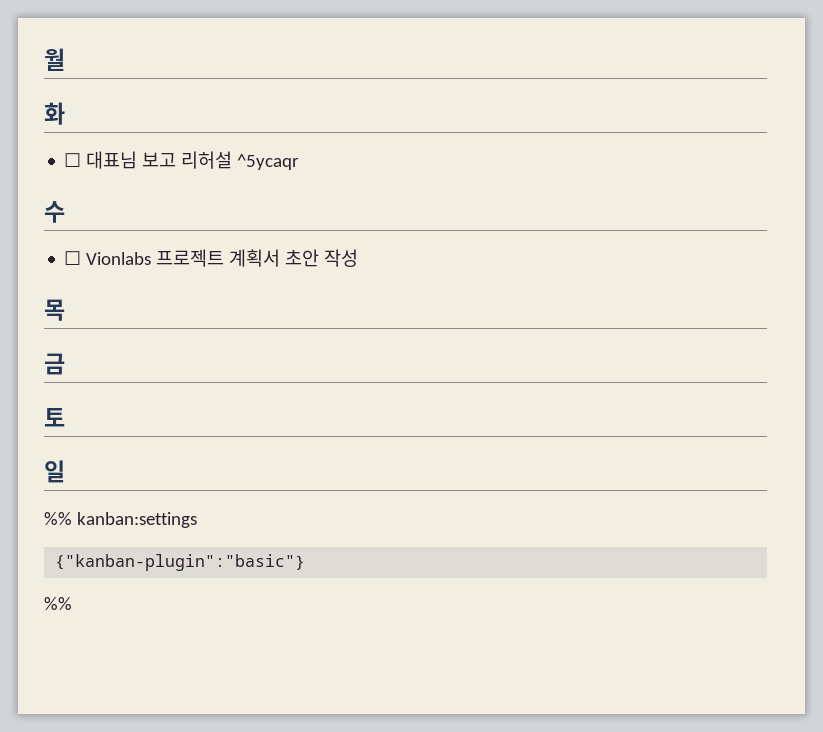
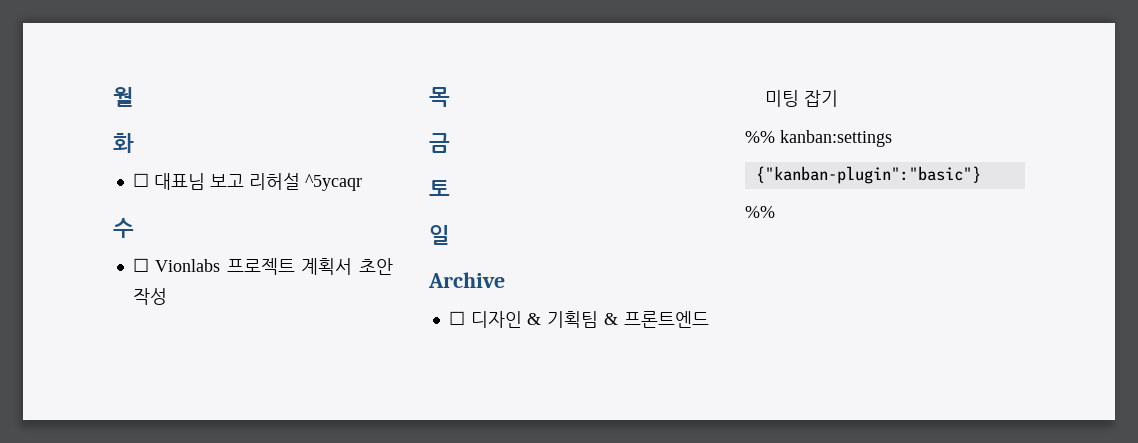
+ Archive
+ ☐ 디자인 & 기획팀 & 프론트엔드 미팅 잡기

